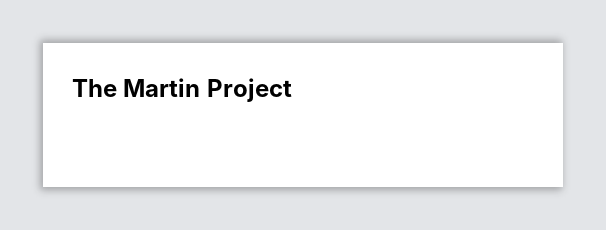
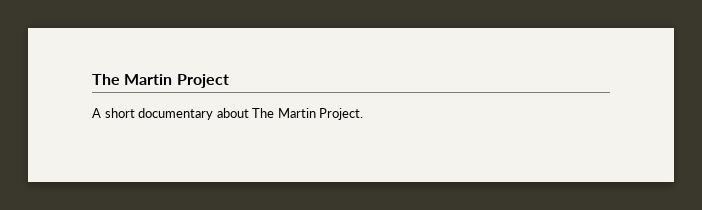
+ A short documentary about The Martin Project.

